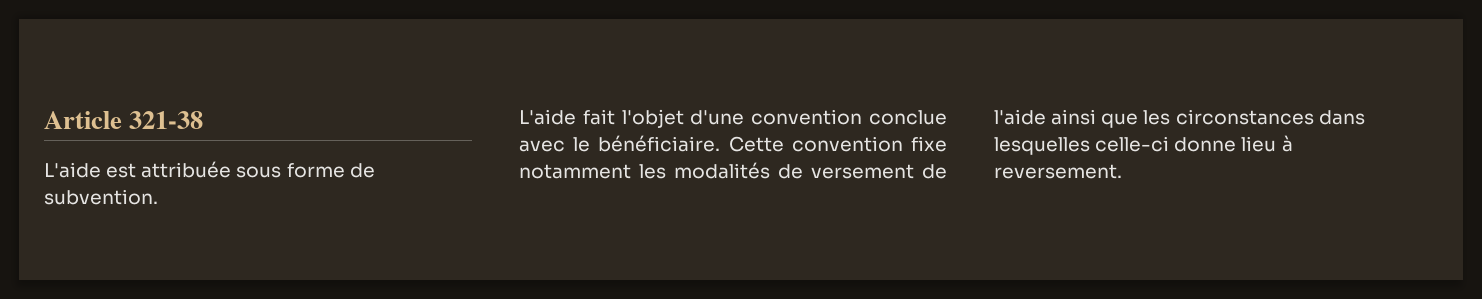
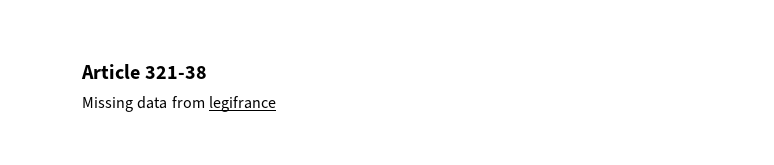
- L'aide est attribuée sous forme de subvention.
- L'aide fait l'objet d'une convention conclue avec le bénéficiaire. Cette convention fixe notamment les modalités de versement de l'aide ainsi que les circonstances dans lesquelles celle-ci donne lieu à reversement.
+ Missing data from legifrance

